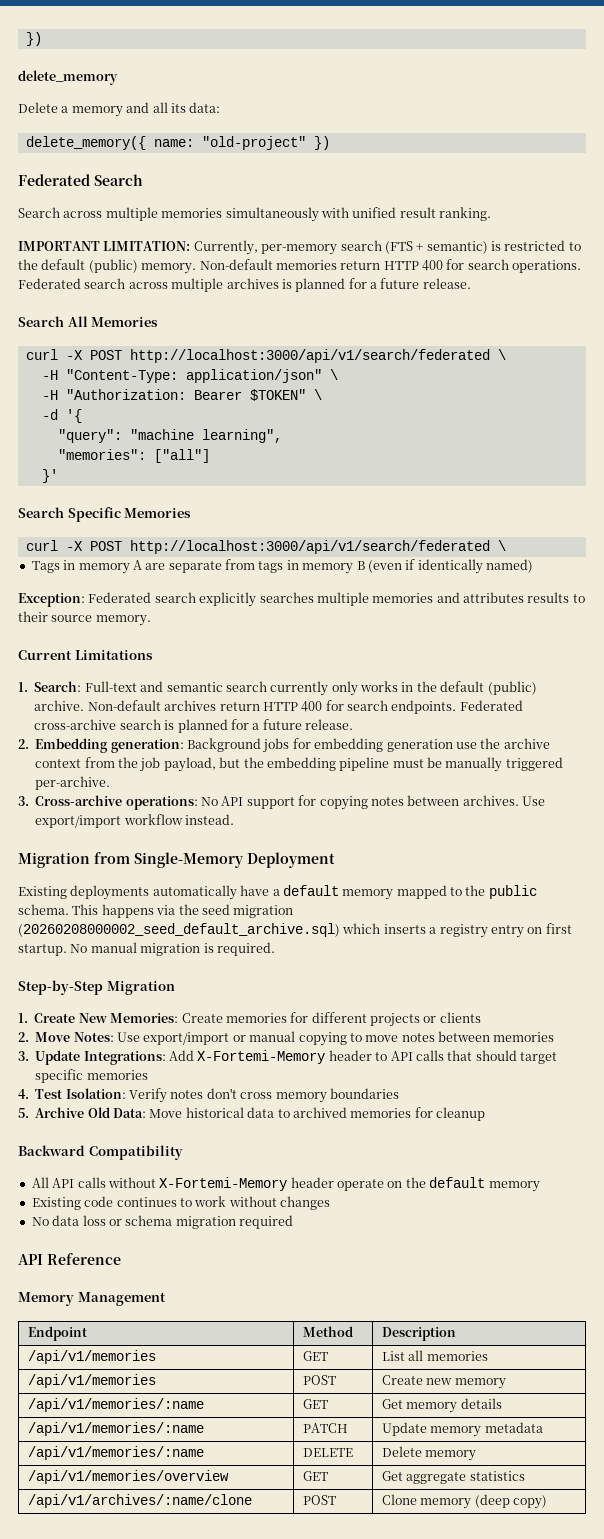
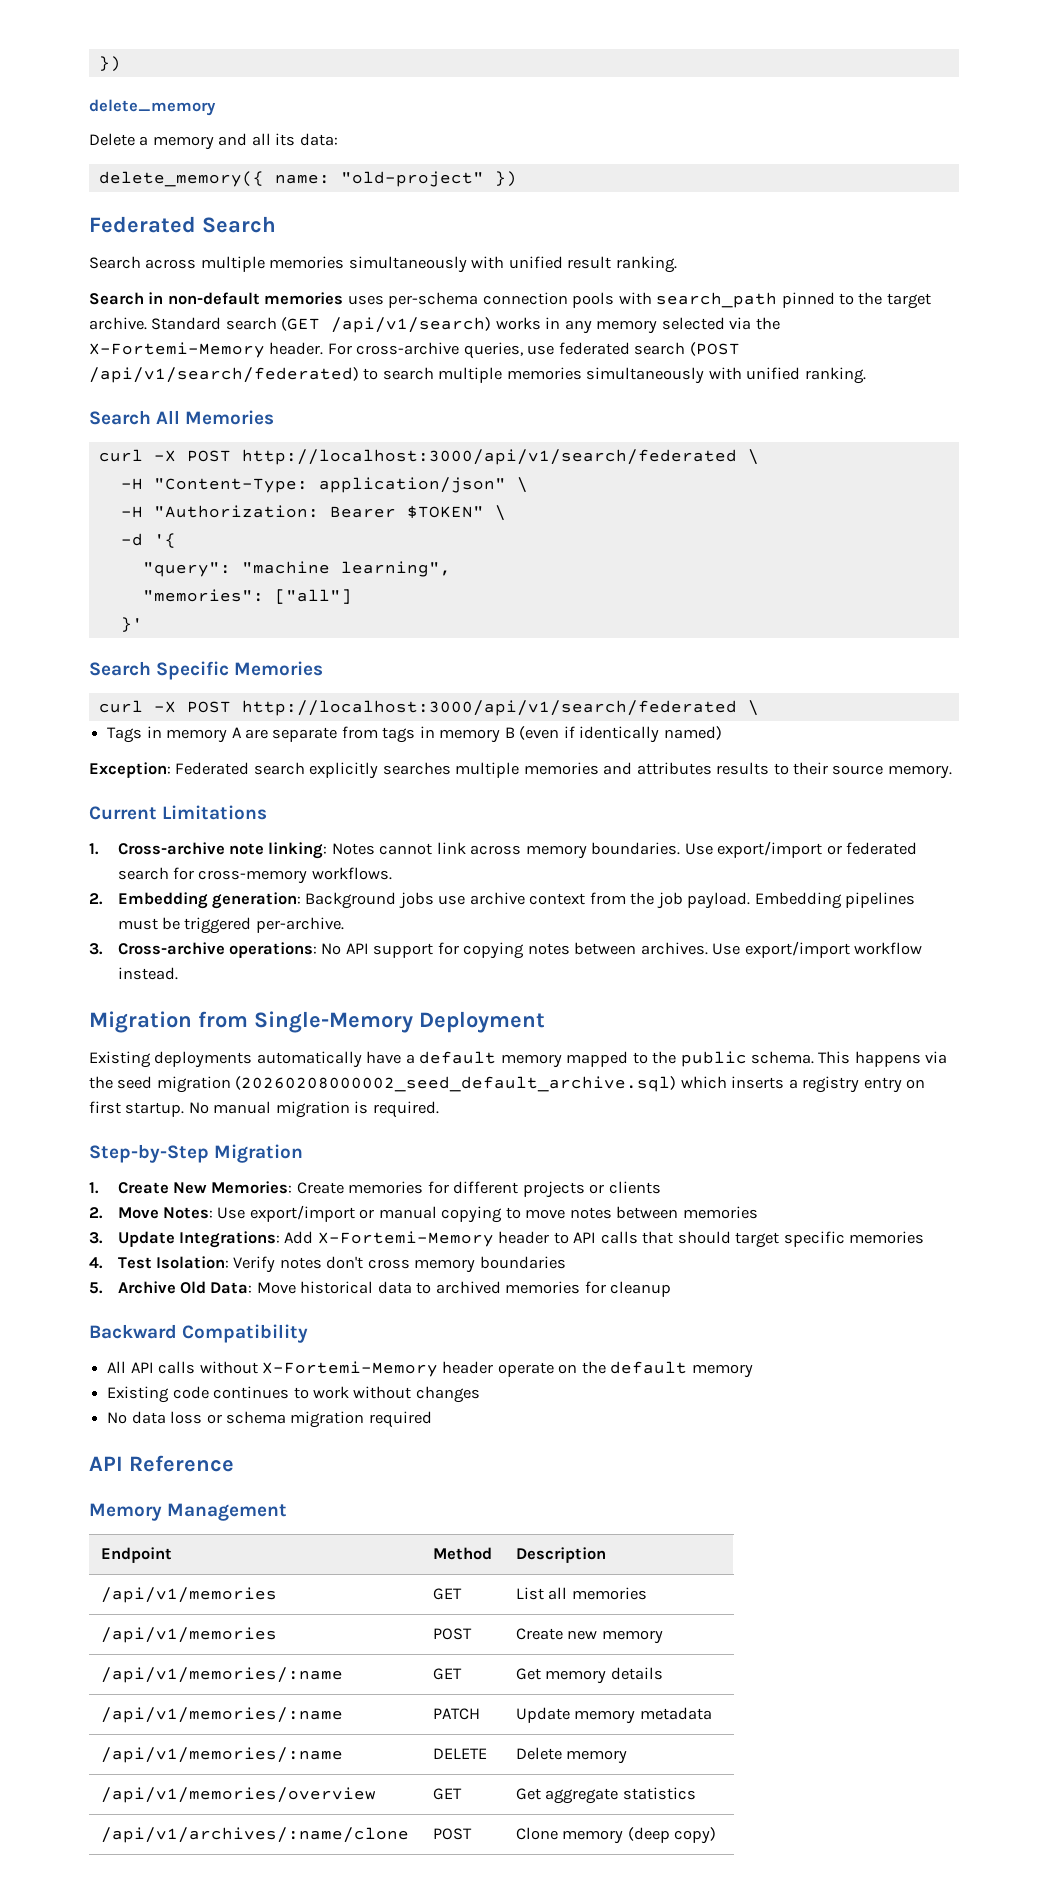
- IMPORTANT LIMITATION: Currently, per-memory search (FTS + semantic) is restricted to the default (public) memory. Non-default memories return HTTP 400 for search operations. Federated search across multiple archives is planned for a future release.
+ Search in non-default memories uses per-schema connection pools with search_path pinned to the target archive. Standard search (GET /api/v1/search) works in any memory selected via the X-Fortemi-Memory header. For cross-archive queries, use federated search (POST /api/v1/search/federated) to search multiple memories simultaneously with unified ranking.
- 1. Search: Full-text and semantic search currently only works in the default (public) archive. Non-default archives return HTTP 400 for search endpoints. Federated cross-archive search is planned for a future release.
+ 1. Cross-archive note linking: Notes cannot link across memory boundaries. Use export/import or federated search for cross-memory workflows.
- 2. Embedding generation: Background jobs for embedding generation use the archive context from the job payload, but the embedding pipeline must be manually triggered per-archive.
+ 2. Embedding generation: Background jobs use archive context from the job payload. Embedding pipelines must be triggered per-archive.

